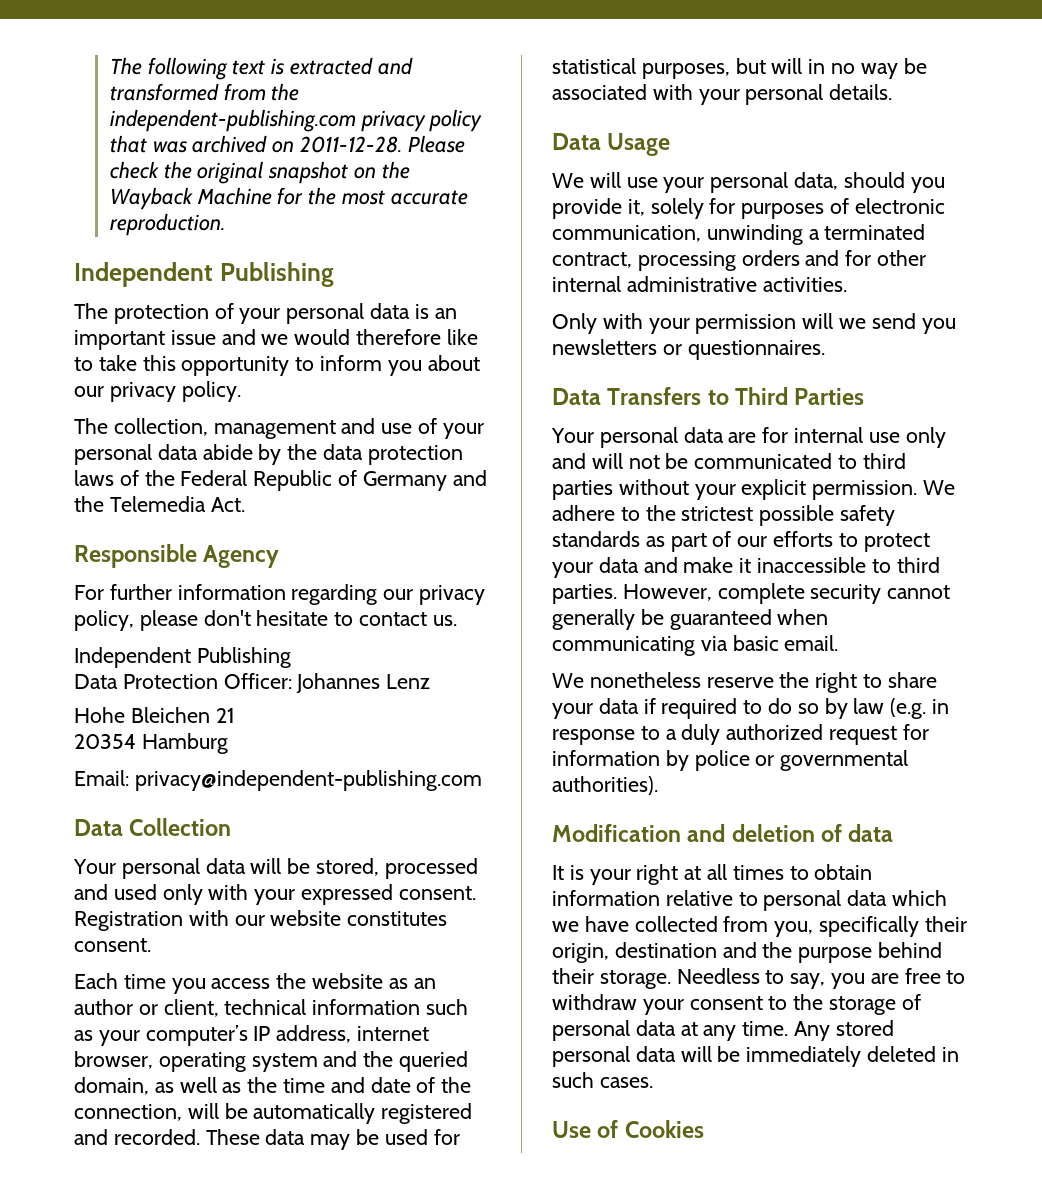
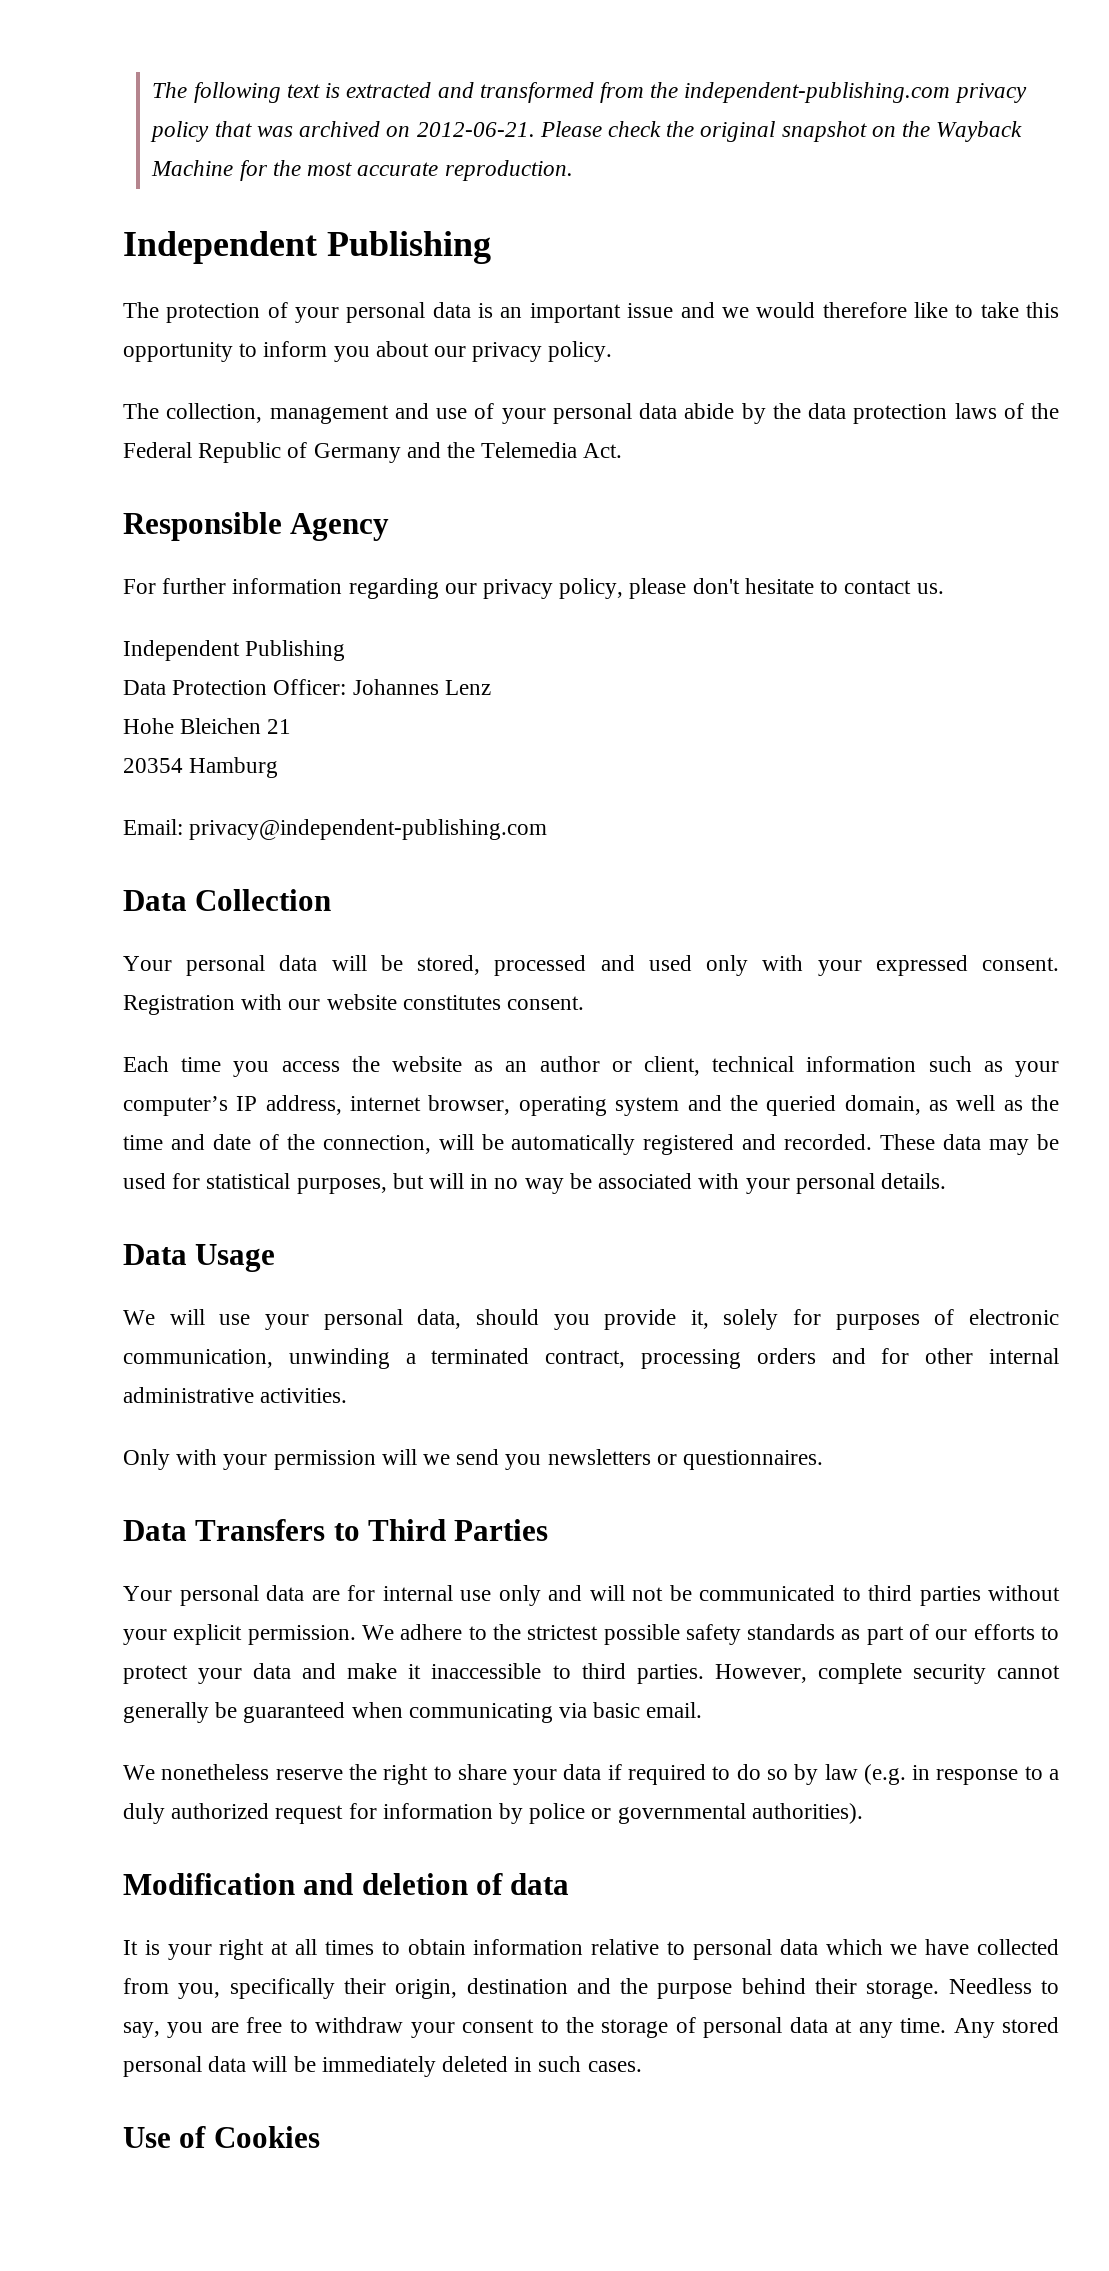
- The following text is extracted and transformed from the independent-publishing.com privacy policy that was archived on 2011-12-28.
+ The following text is extracted and transformed from the independent-publishing.com privacy policy that was archived on 2012-06-21.

